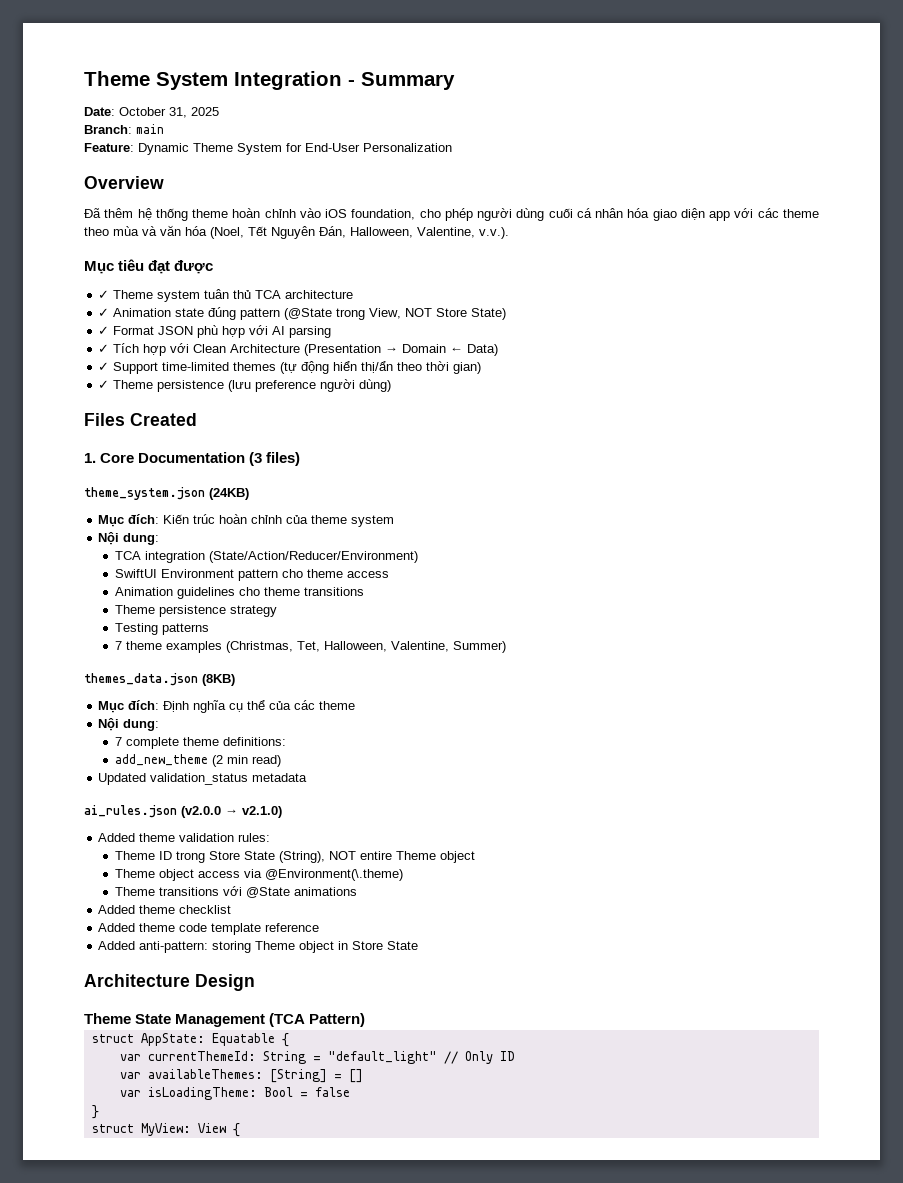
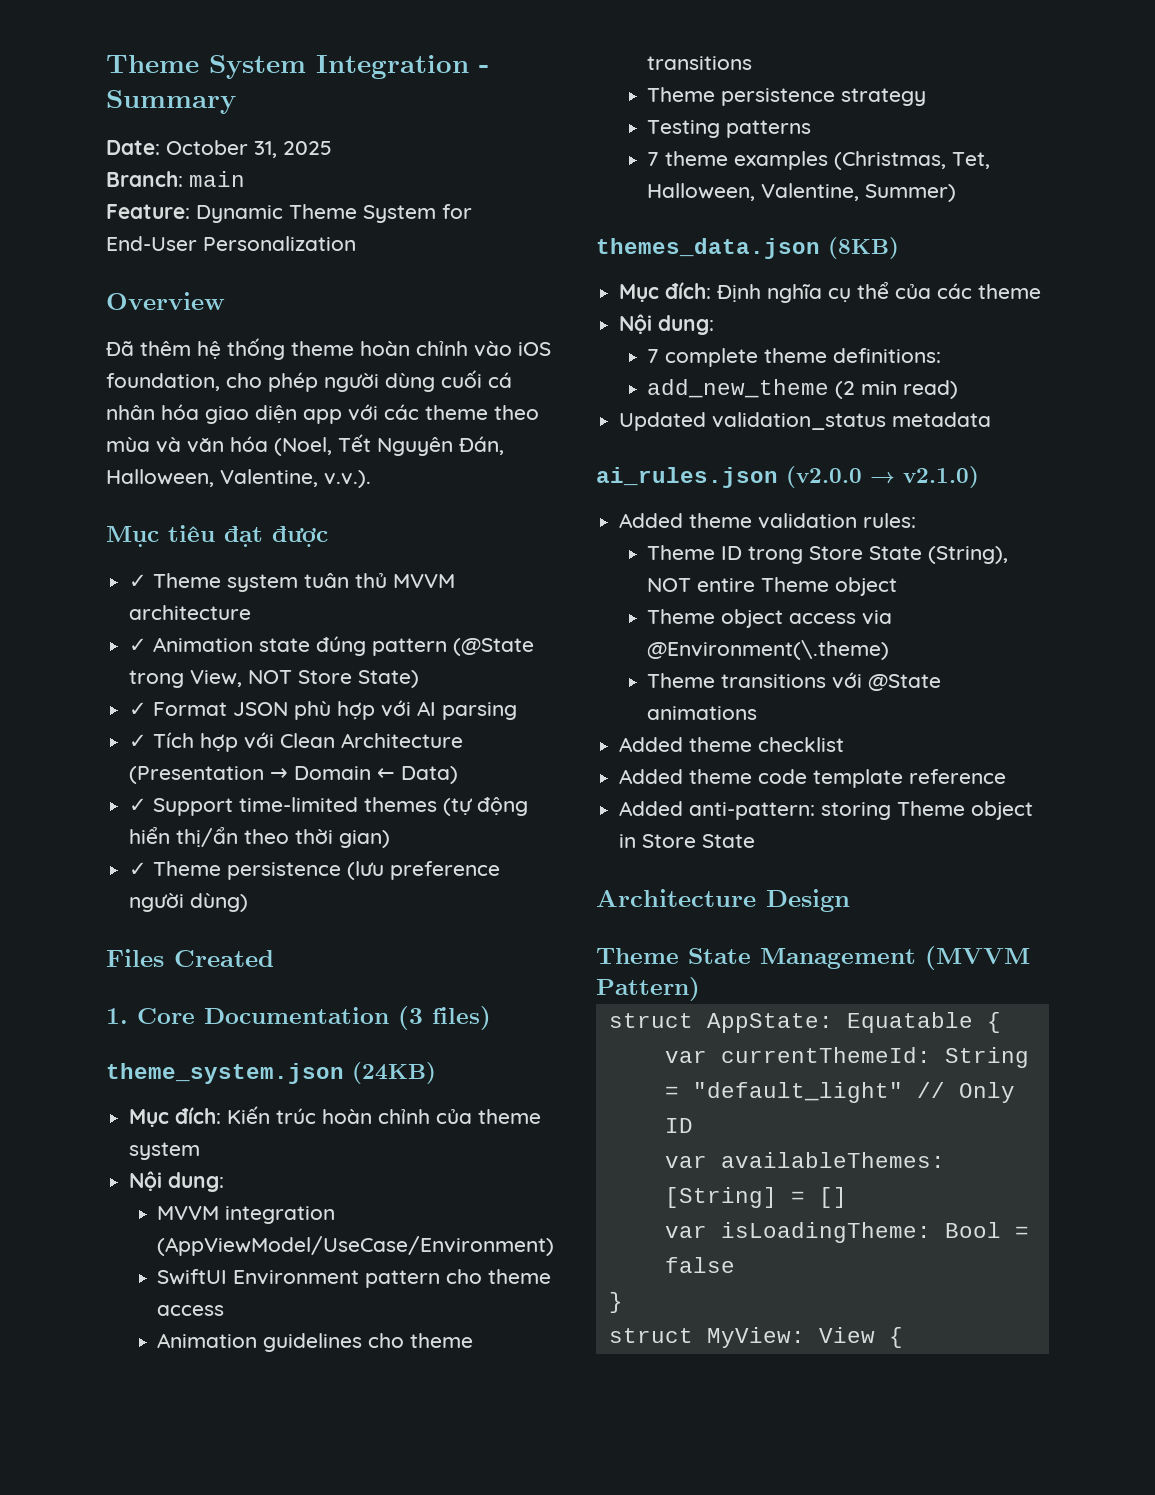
- ✓ Theme system tuân thủ TCA architecture
+ ✓ Theme system tuân thủ MVVM architecture
- TCA integration (State/Action/Reducer/Environment)
+ MVVM integration (AppViewModel/UseCase/Environment)
- Theme State Management (TCA Pattern)
+ Theme State Management (MVVM Pattern)

